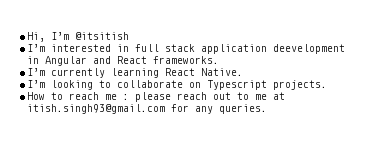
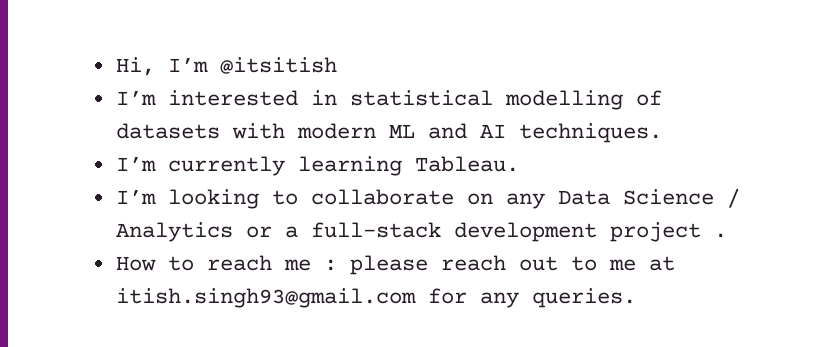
- I’m interested in full stack application deevelopment in Angular and React frameworks.
+ I’m interested in statistical modelling of datasets with modern ML and AI techniques.
- I’m currently learning React Native.
+ I’m currently learning Tableau.
- I’m looking to collaborate on Typescript projects.
+ I’m looking to collaborate on any Data Science / Analytics or a full-stack development project .

